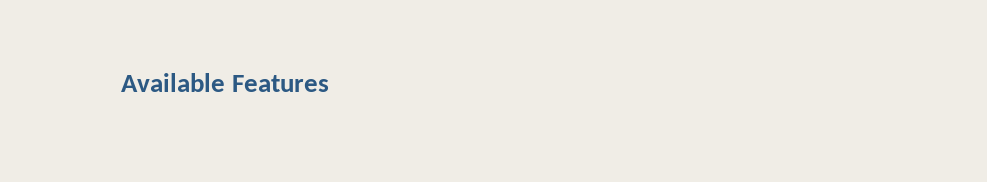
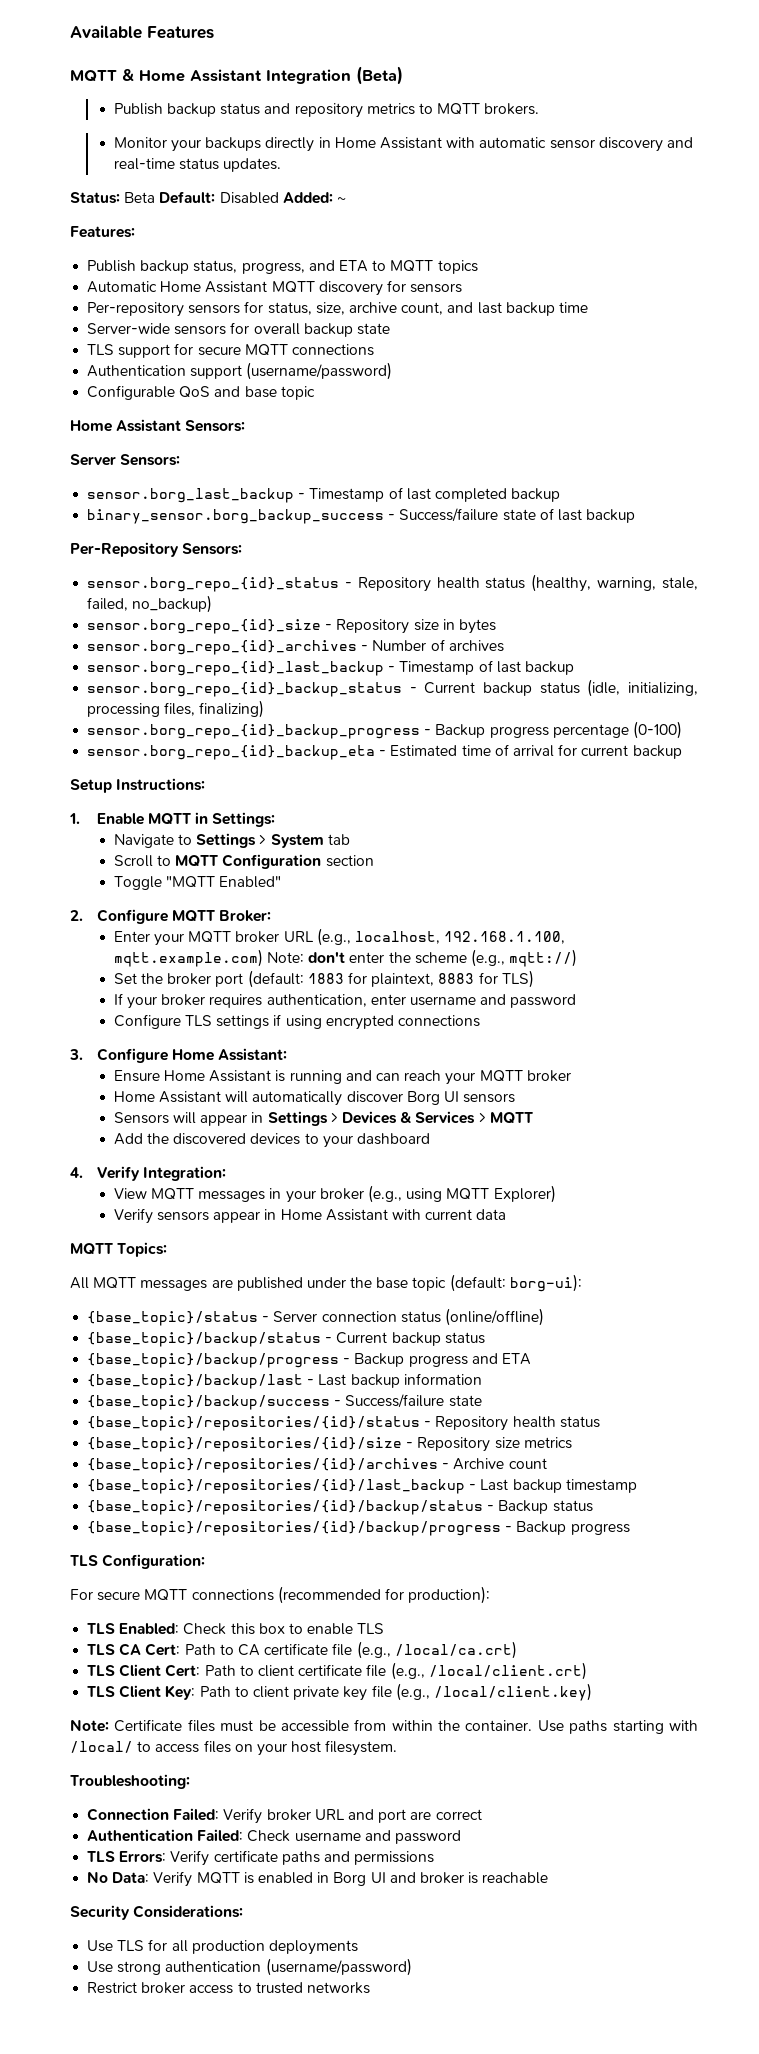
+ MQTT & Home Assistant Integration (Beta)
+ Publish backup status and repository metrics to MQTT brokers.
+ Monitor your backups directly in Home Assistant with automatic sensor discovery and real-time status updates.
+ Status: Beta Default: Disabled Added: ~
+ Features:
+ Publish backup status, progress, and ETA to MQTT topics
+ Automatic Home Assistant MQTT discovery for sensors
+ Per-repository sensors for status, size, archive count, and last backup time
+ Server-wide sensors for overall backup state
+ TLS support for secure MQTT connections
+ Authentication support (username/password)
+ Configurable QoS and base topic
+ Home Assistant Sensors:
+ Server Sensors:
+ sensor.borg_last_backup - Timestamp of last completed backup
+ binary_sensor.borg_backup_success - Success/failure state of last backup
+ Per-Repository Sensors:
+ sensor.borg_repo_{id}_status - Repository health status (healthy, warning, stale, failed, no_backup)
+ sensor.borg_repo_{id}_size - Repository size in bytes
+ sensor.borg_repo_{id}_archives - Number of archives
+ sensor.borg_repo_{id}_last_backup - Timestamp of last backup
+ sensor.borg_repo_{id}_backup_status - Current backup status (idle, initializing, processing files, finalizing)
+ sensor.borg_repo_{id}_backup_progress - Backup progress percentage (0-100)
+ sensor.borg_repo_{id}_backup_eta - Estimated time of arrival for current backup
+ Setup Instructions:
+ 1. Enable MQTT in Settings:
+ Navigate to Settings > System tab
+ Scroll to MQTT Configuration section
+ Toggle "MQTT Enabled"
+ 2. Configure MQTT Broker:
+ Enter your MQTT broker URL (e.g., localhost, 192.168.1.100, mqtt.example.com) Note: don't enter the scheme (e.g., mqtt://)
+ Set the broker port (default: 1883 for plaintext, 8883 for TLS)
+ If your broker requires authentication, enter username and password
+ Configure TLS settings if using encrypted connections
+ 3. Configure Home Assistant:
+ Ensure Home Assistant is running and can reach your MQTT broker
+ Home Assistant will automatically discover Borg UI sensors
+ Sensors will appear in Settings > Devices & Services > MQTT
+ Add the discovered devices to your dashboard
+ 4. Verify Integration:
+ View MQTT messages in your broker (e.g., using MQTT Explorer)
+ Verify sensors appear in Home Assistant with current data
+ MQTT Topics:
+ All MQTT messages are published under the base topic (default: borg-ui):
+ {base_topic}/status - Server connection status (online/offline)
+ {base_topic}/backup/status - Current backup status
+ {base_topic}/backup/progress - Backup progress and ETA
+ {base_topic}/backup/last - Last backup information
+ {base_topic}/backup/success - Success/failure state
+ {base_topic}/repositories/{id}/status - Repository health status
+ {base_topic}/repositories/{id}/size - Repository size metrics
+ {base_topic}/repositories/{id}/archives - Archive count
+ {base_topic}/repositories/{id}/last_backup - Last backup timestamp
+ {base_topic}/repositories/{id}/backup/status - Backup status
+ {base_topic}/repositories/{id}/backup/progress - Backup progress
+ TLS Configuration:
+ For secure MQTT connections (recommended for production):
+ TLS Enabled: Check this box to enable TLS
+ TLS CA Cert: Path to CA certificate file (e.g., /local/ca.crt)
+ TLS Client Cert: Path to client certificate file (e.g., /local/client.crt)
+ TLS Client Key: Path to client private key file (e.g., /local/client.key)
+ Note: Certificate files must be accessible from within the container. Use paths starting with /local/ to access files on your host filesystem.
+ Troubleshooting:
+ Connection Failed: Verify broker URL and port are correct
+ Authentication Failed: Check username and password
+ TLS Errors: Verify certificate paths and permissions
+ No Data: Verify MQTT is enabled in Borg UI and broker is reachable
+ Security Considerations:
+ Use TLS for all production deployments
+ Use strong authentication (username/password)
+ Restrict broker access to trusted networks

